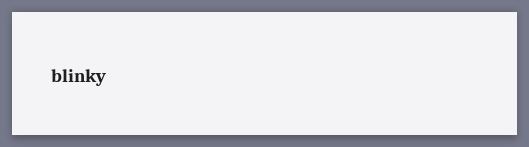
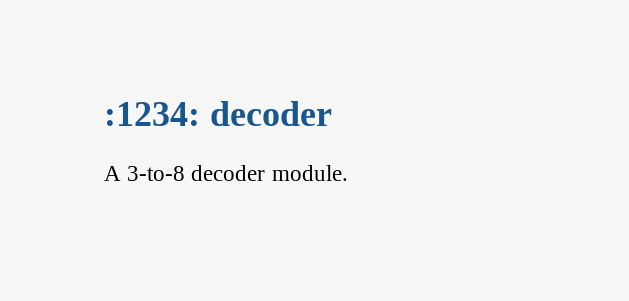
- blinky
+ :1234: decoder
+ A 3-to-8 decoder module.

